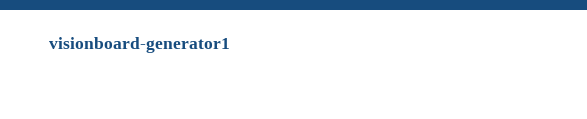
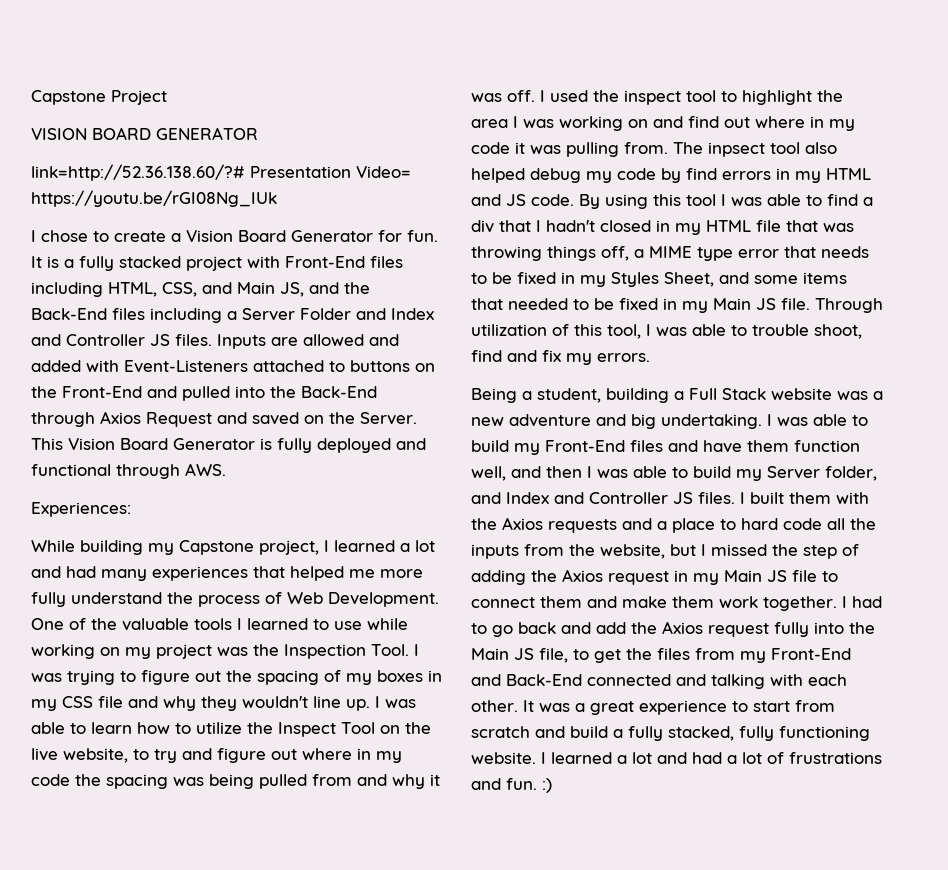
- visionboard-generator1
+ Capstone Project
+ VISION BOARD GENERATOR
+ link=http://52.36.138.60/?# Presentation Video= https://youtu.be/rGI08Ng_IUk
+ I chose to create a Vision Board Generator for fun. It is a fully stacked project with Front-End files including HTML, CSS, and Main JS, and the Back-End files including a Server Folder and Index and Controller JS files. Inputs are allowed and added with Event-Listeners attached to buttons on the Front-End and pulled into the Back-End through Axios Request and saved on the Server. This Vision Board Generator is fully deployed and functional through AWS.
+ Experiences:
+ While building my Capstone project, I learned a lot and had many experiences that helped me more fully understand the process of Web Development. One of the valuable tools I learned to use while working on my project was the Inspection Tool. I was trying to figure out the spacing of my boxes in my CSS file and why they wouldn't line up. I was able to learn how to utilize the Inspect Tool on the live website, to try and figure out where in my code the spacing was being pulled from and why it was off. I used the inspect tool to highlight the area I was working on and find out where in my code it was pulling from. The inpsect tool also helped debug my code by find errors in my HTML and JS code. By using this tool I was able to find a div that I hadn't closed in my HTML file that was throwing things off, a MIME type error that needs to be fixed in my Styles Sheet, and some items that needed to be fixed in my Main JS file. Through utilization of this tool, I was able to trouble shoot, find and fix my errors.
+ Being a student, building a Full Stack website was a new adventure and big undertaking. I was able to build my Front-End files and have them function well, and then I was able to build my Server folder, and Index and Controller JS files. I built them with the Axios requests and a place to hard code all the inputs from the website, but I missed the step of adding the Axios request in my Main JS file to connect them and make them work together. I had to go back and add the Axios request fully into the Main JS file, to get the files from my Front-End and Back-End connected and talking with each other. It was a great experience to start from scratch and build a fully stacked, fully functioning website. I learned a lot and had a lot of frustrations and fun. :)

